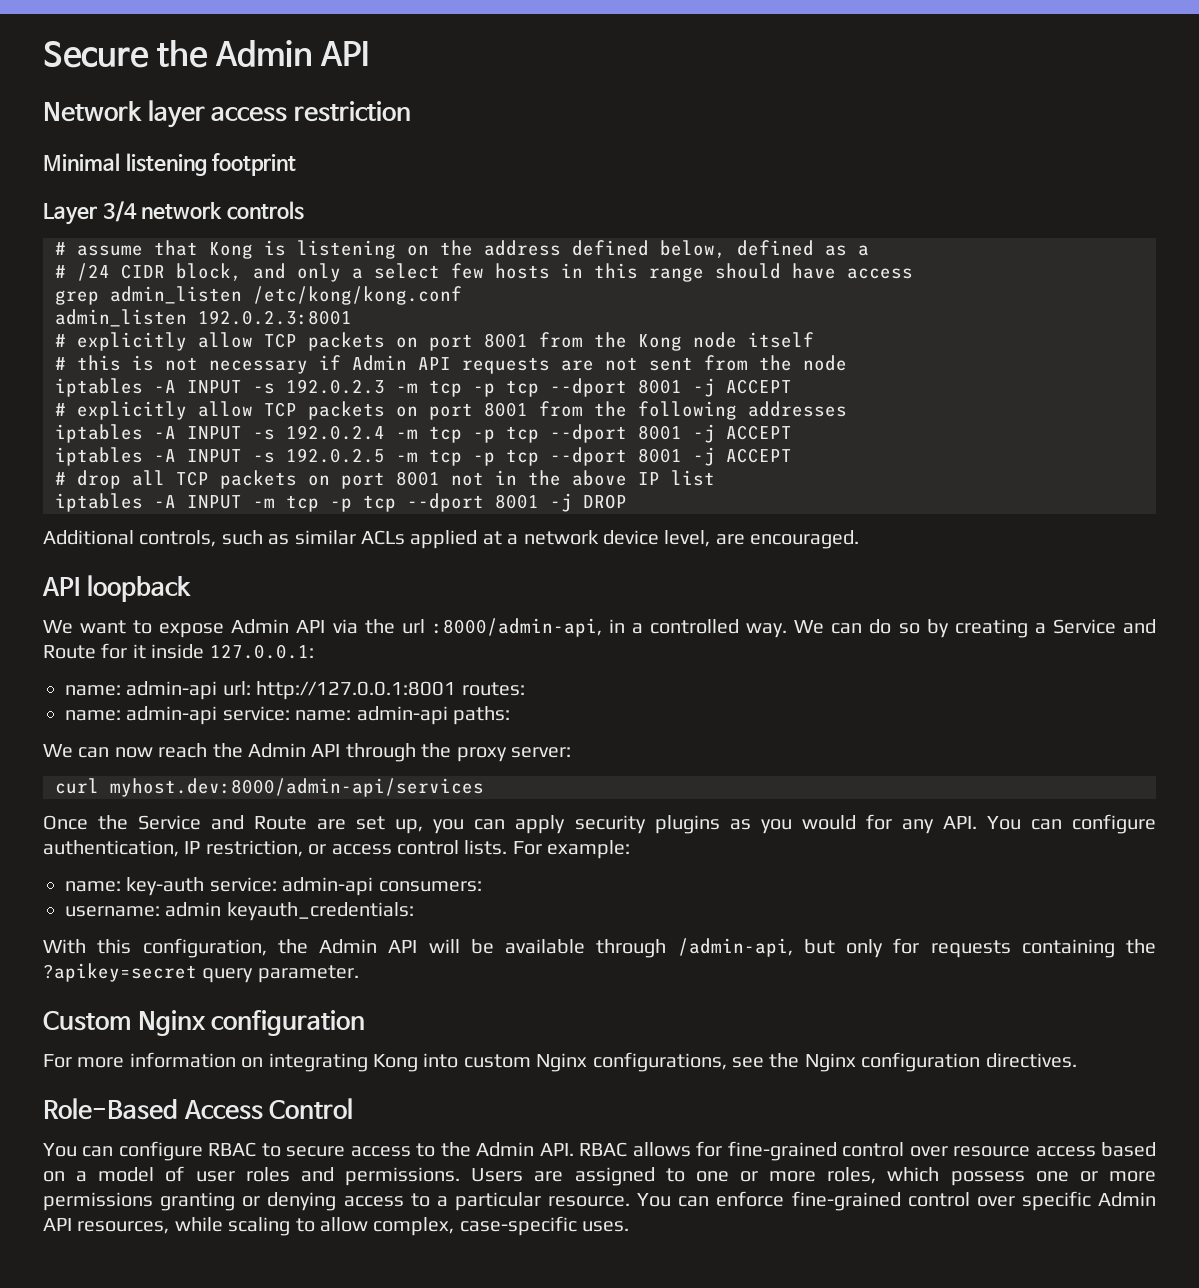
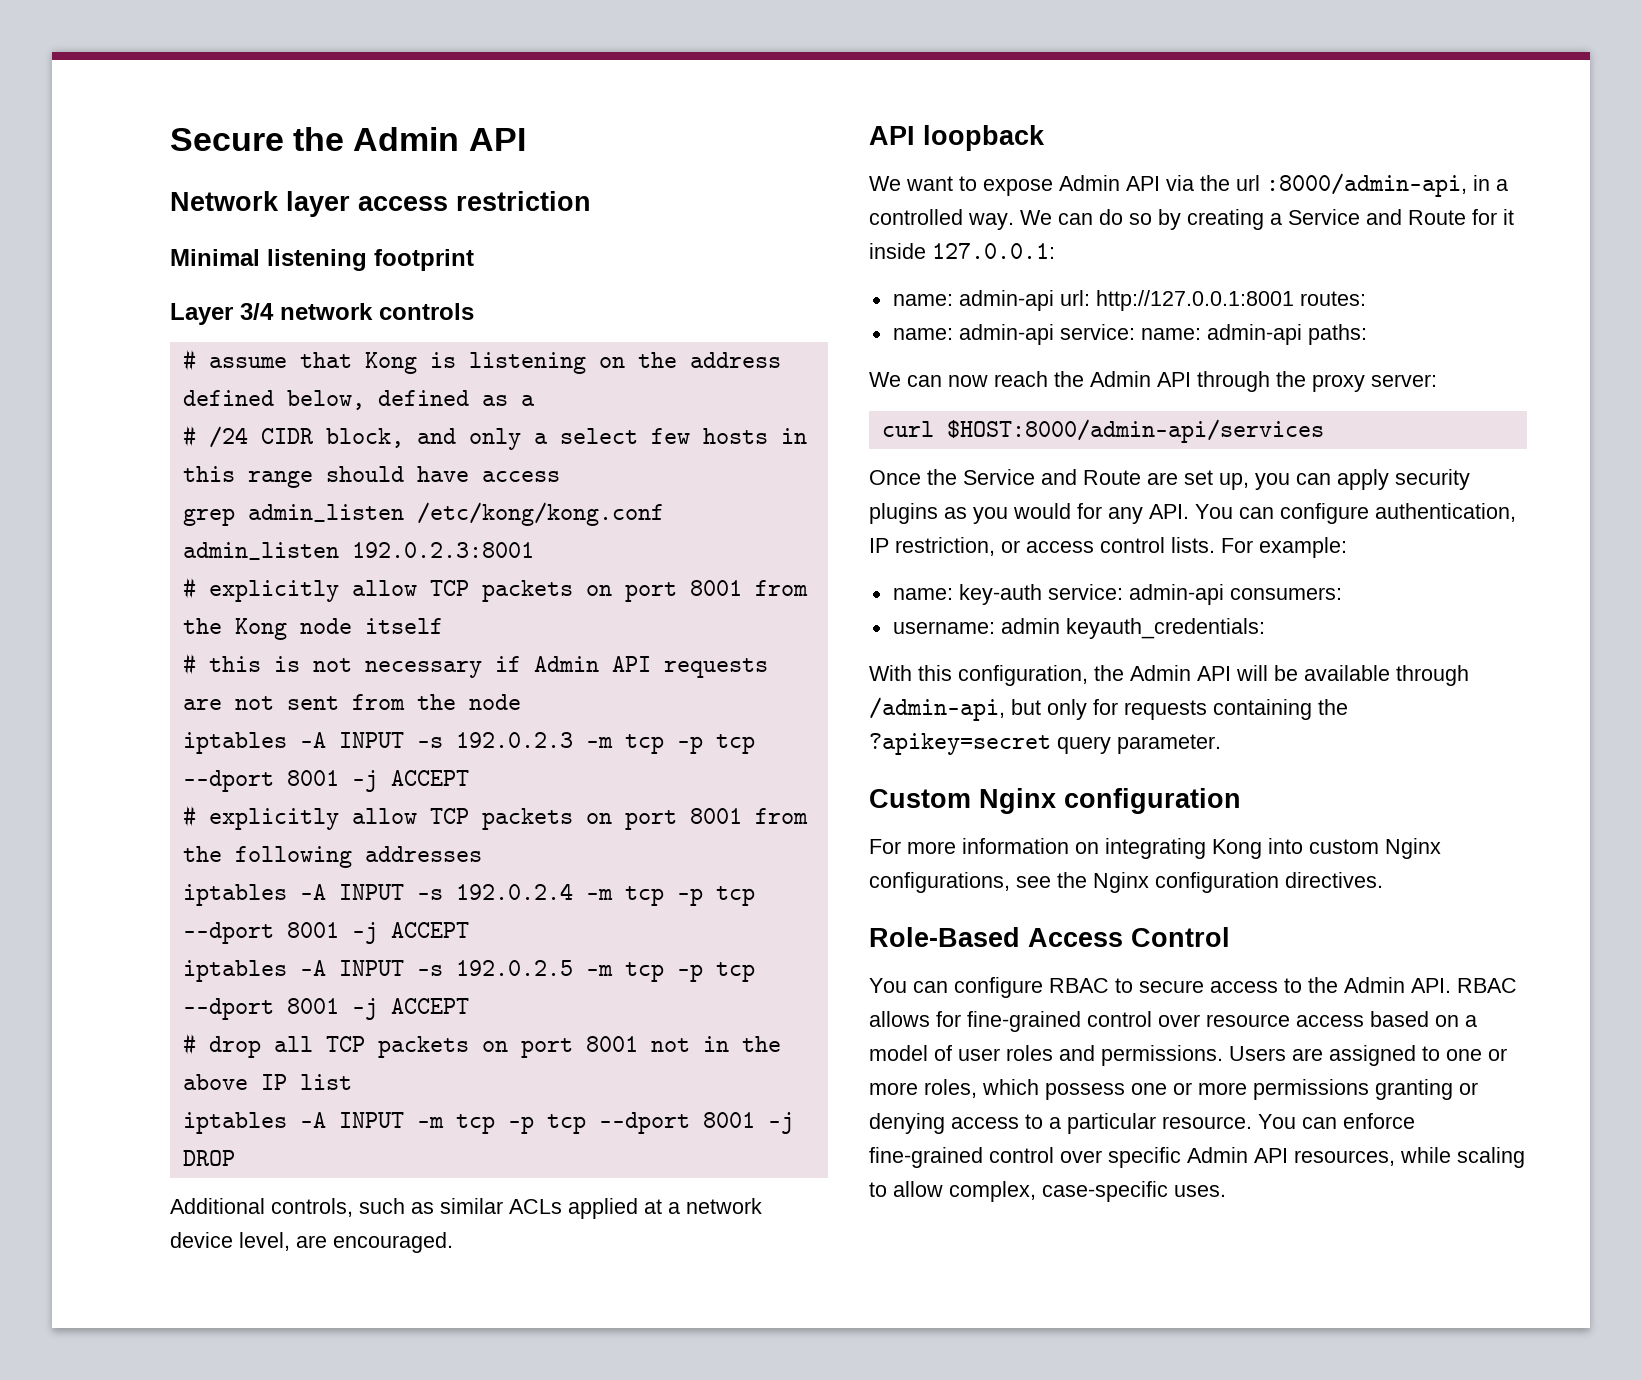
- curl myhost.dev:8000/admin-api/services
+ curl $HOST:8000/admin-api/services

